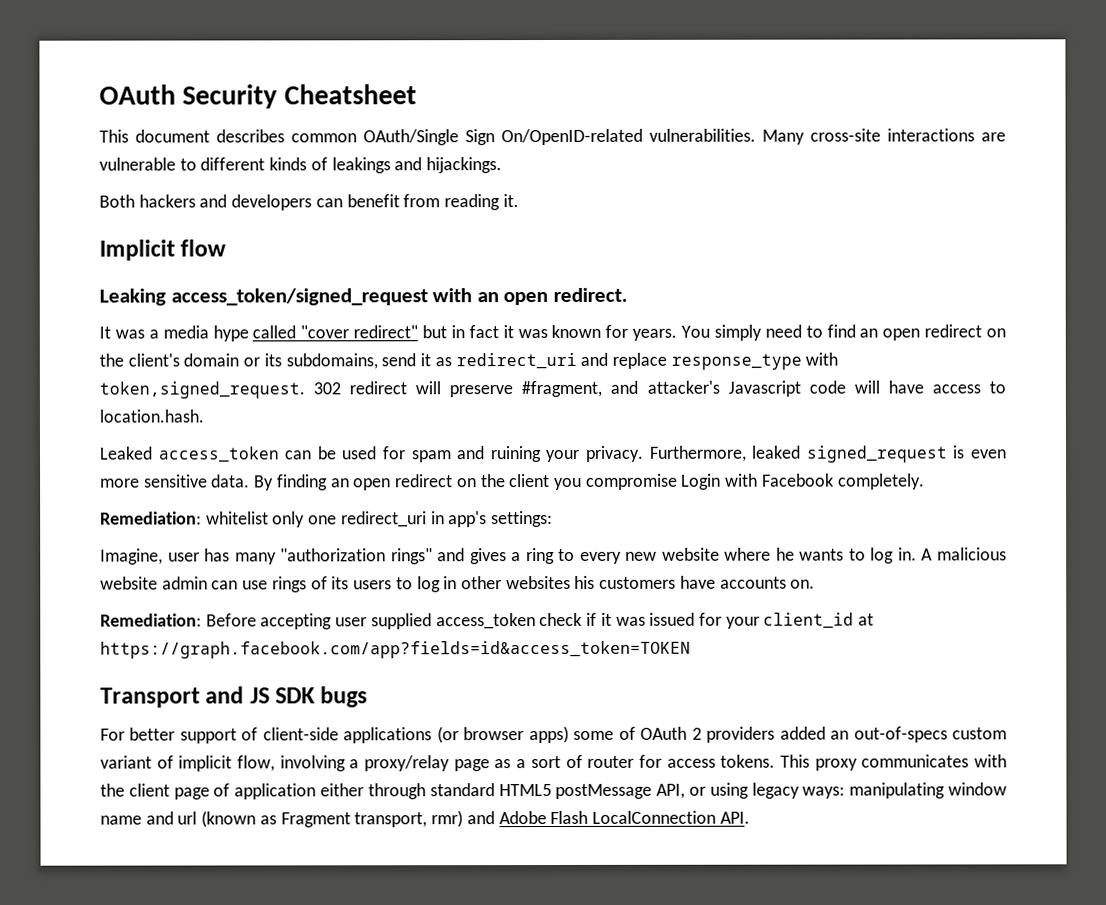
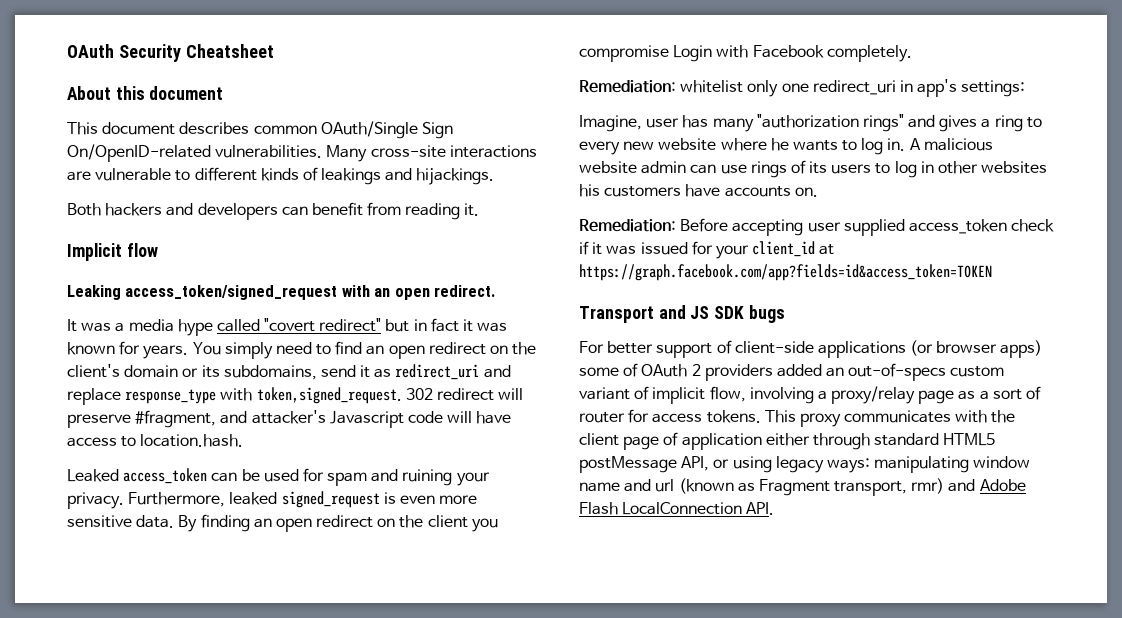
+ About this document
- It was a media hype called "cover redirect" but in fact it was known for years.
+ It was a media hype called "covert redirect" but in fact it was known for years.

